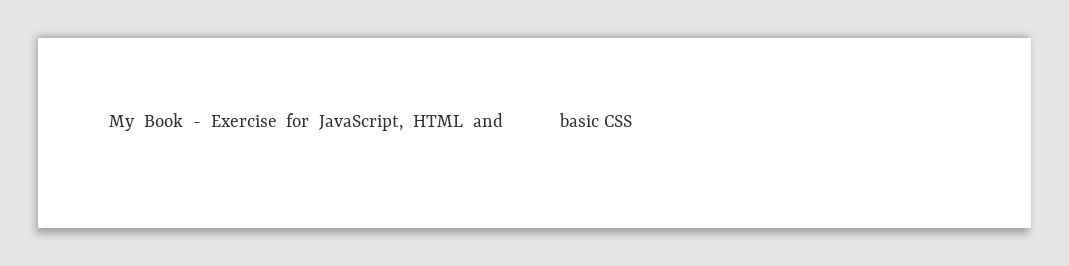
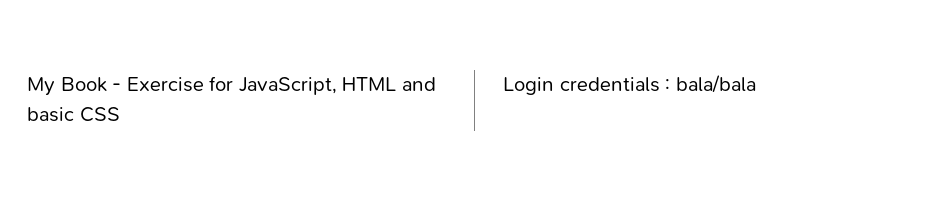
+ Login credentials : bala/bala

